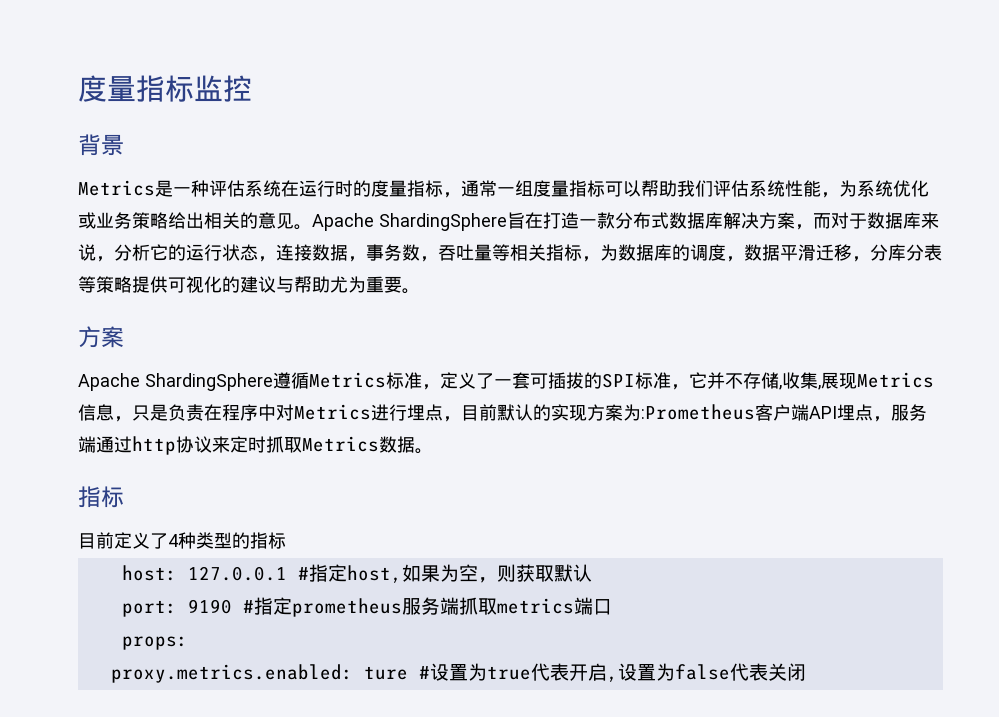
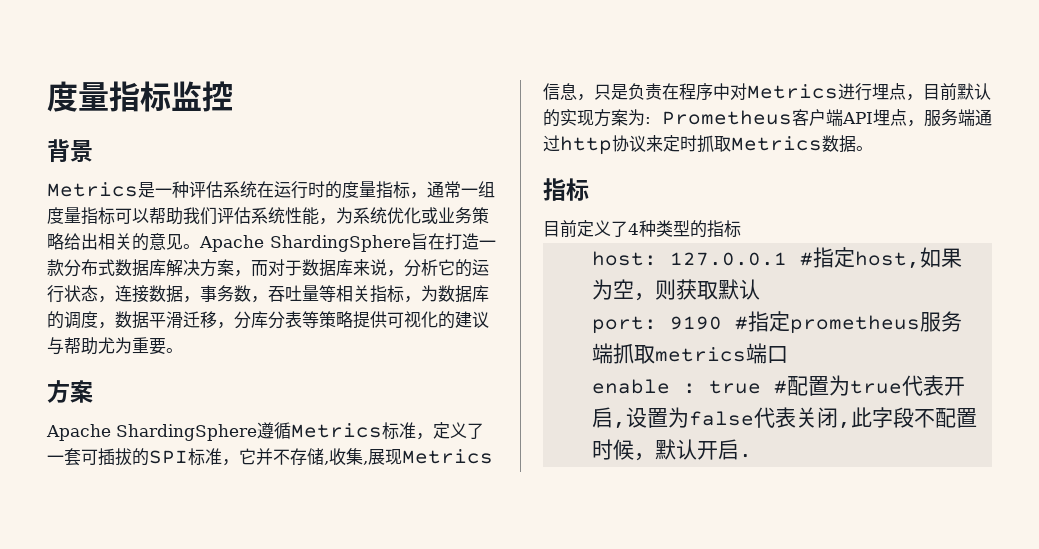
- Apache ShardingSphere遵循Metrics标准，定义了一套可插拔的SPI标准，它并不存储,收集,展现Metrics信息，只是负责在程序中对Metrics进行埋点，目前默认的实现方案为:Prometheus客户端API埋点，服务端通过http协议来定时抓取Metrics数据。
+ Apache ShardingSphere遵循Metrics标准，定义了一套可插拔的SPI标准，它并不存储,收集,展现Metrics信息，只是负责在程序中对Metrics进行埋点，目前默认的实现方案为: Prometheus客户端API埋点，服务端通过http协议来定时抓取Metrics数据。
- props:
- proxy.metrics.enabled: ture #设置为true代表开启,设置为false代表关闭
+ enable : true #配置为true代表开启,设置为false代表关闭,此字段不配置时候，默认开启.

